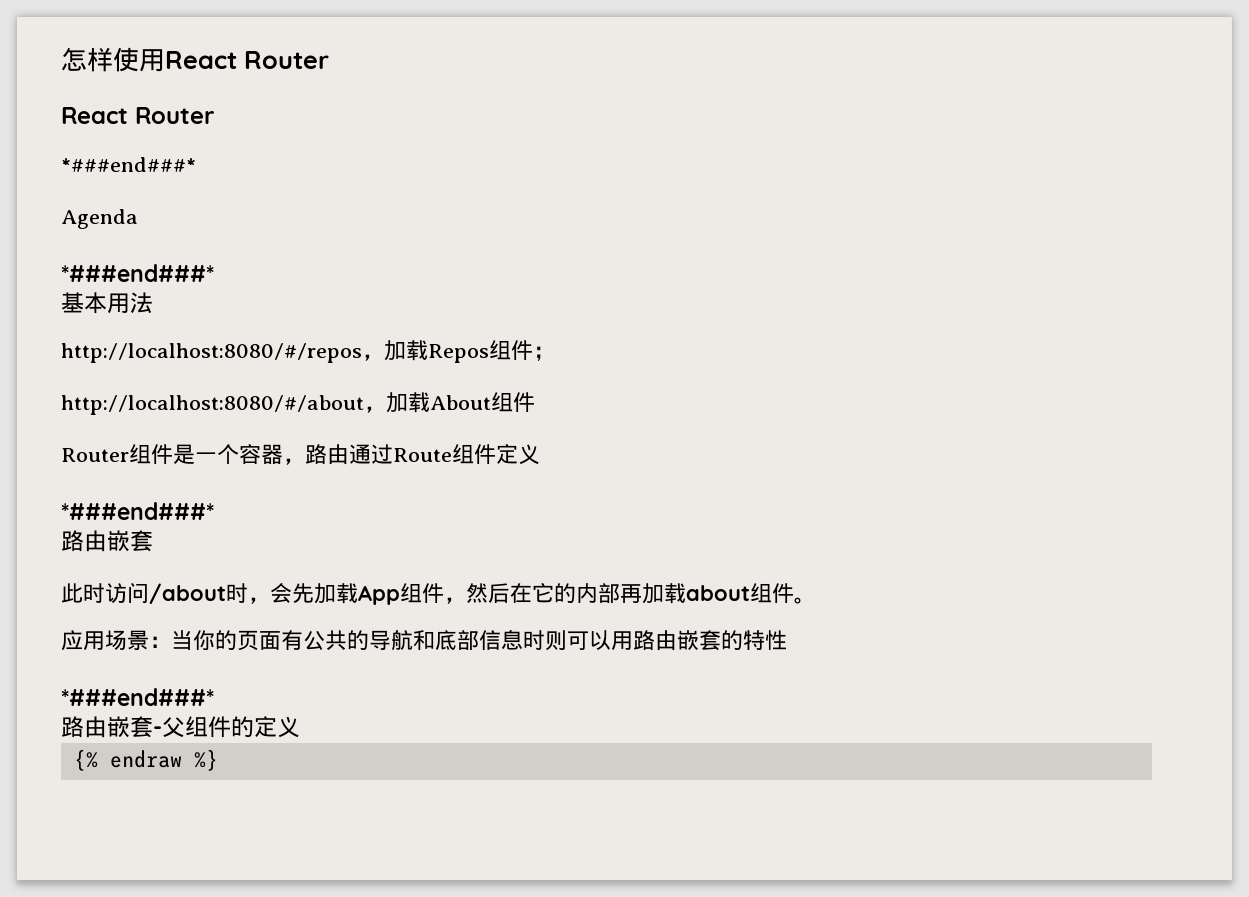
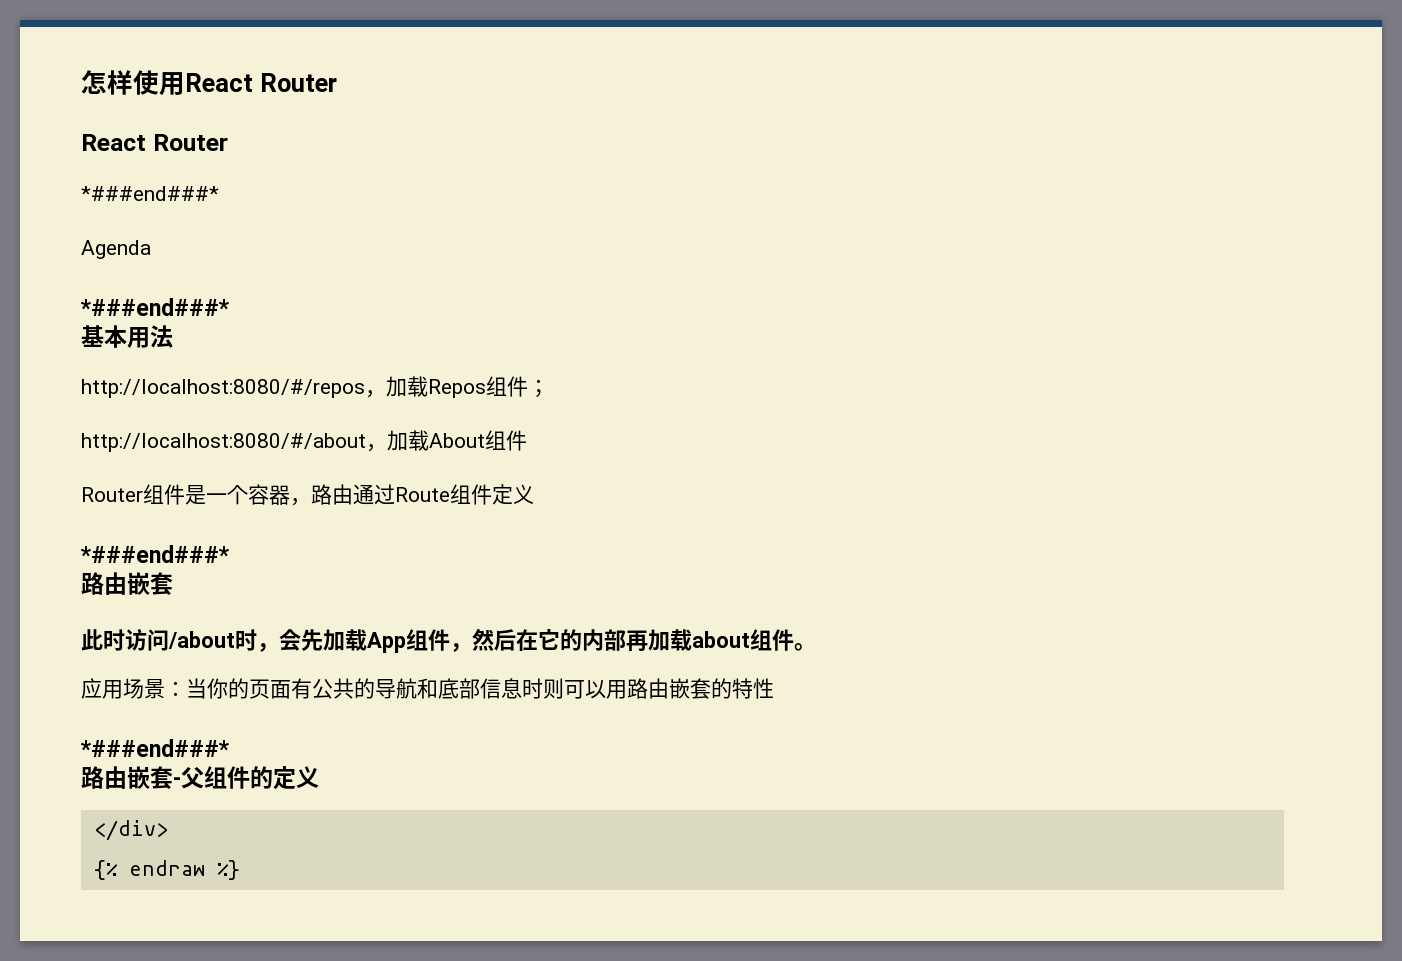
+ </div>

